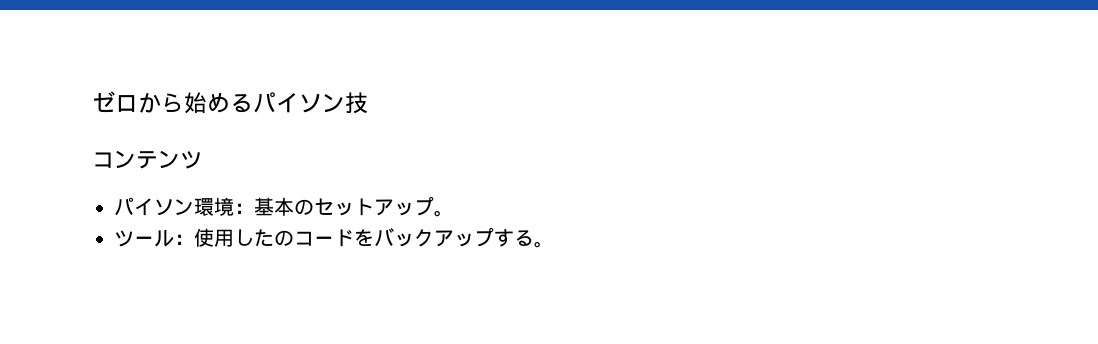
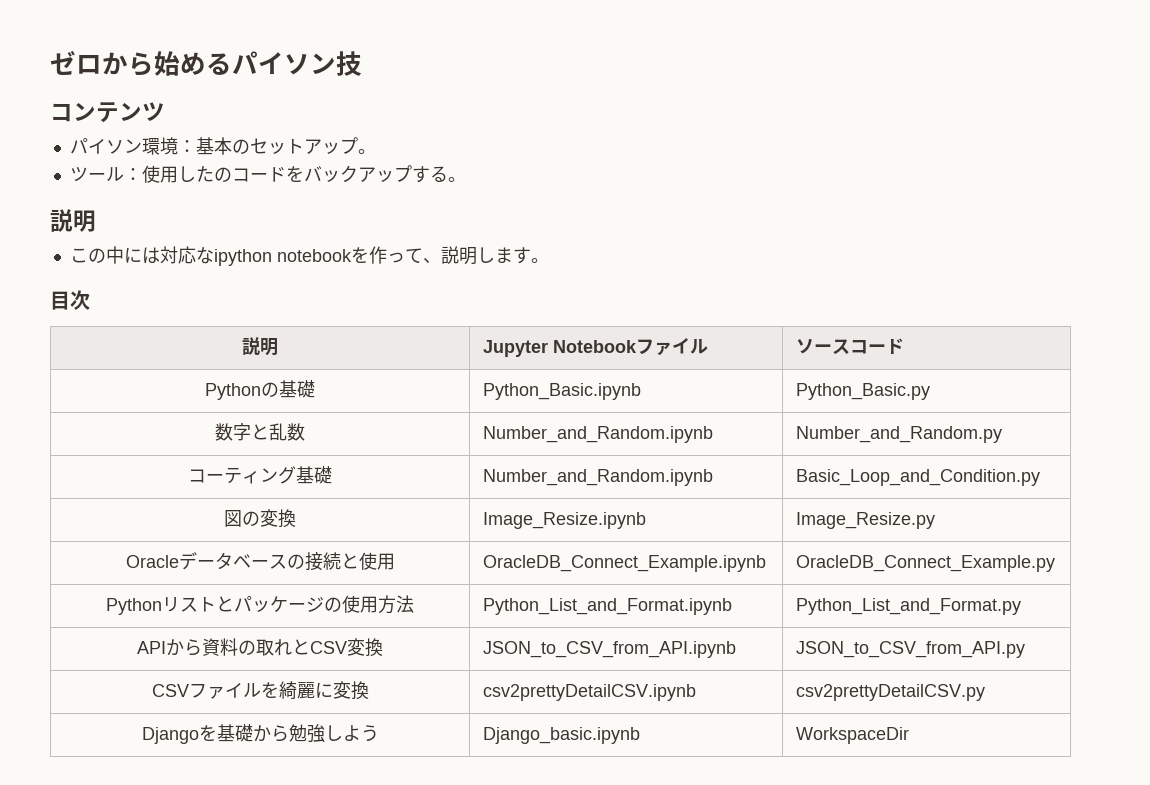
  ツール：使用したのコードをバックアップする。
+ 説明
+ この中には対応なipython notebookを作って、説明します。
+ 目次
+ 説明 | Jupyter Notebookファイル | ソースコード
+ Pythonの基礎 | Python_Basic.ipynb | Python_Basic.py
+ 数字と乱数 | Number_and_Random.ipynb | Number_and_Random.py
+ コーティング基礎 | Number_and_Random.ipynb | Basic_Loop_and_Condition.py
+ 図の変換 | Image_Resize.ipynb | Image_Resize.py
+ Oracleデータベースの接続と使用 | OracleDB_Connect_Example.ipynb | OracleDB_Connect_Example.py
+ Pythonリストとパッケージの使用方法 | Python_List_and_Format.ipynb | Python_List_and_Format.py
+ APIから資料の取れとCSV変換 | JSON_to_CSV_from_API.ipynb | JSON_to_CSV_from_API.py
+ CSVファイルを綺麗に変換 | csv2prettyDetailCSV.ipynb | csv2prettyDetailCSV.py
+ Djangoを基礎から勉強しよう | Django_basic.ipynb | WorkspaceDir

